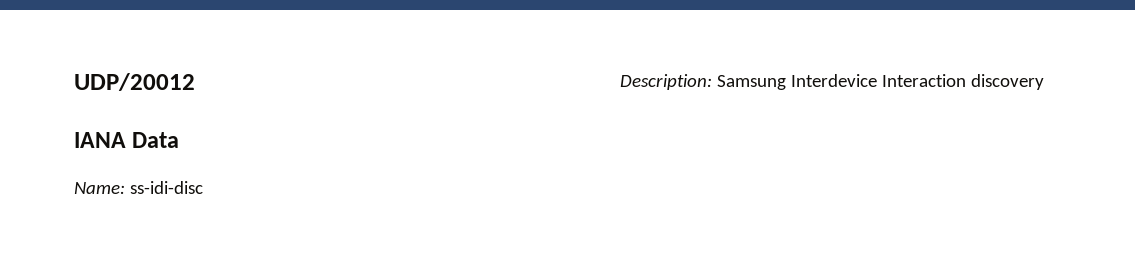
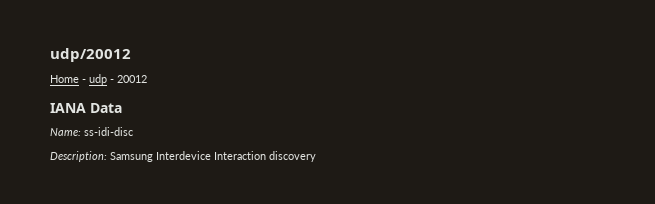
- UDP/20012
+ udp/20012
+ Home - udp - 20012

